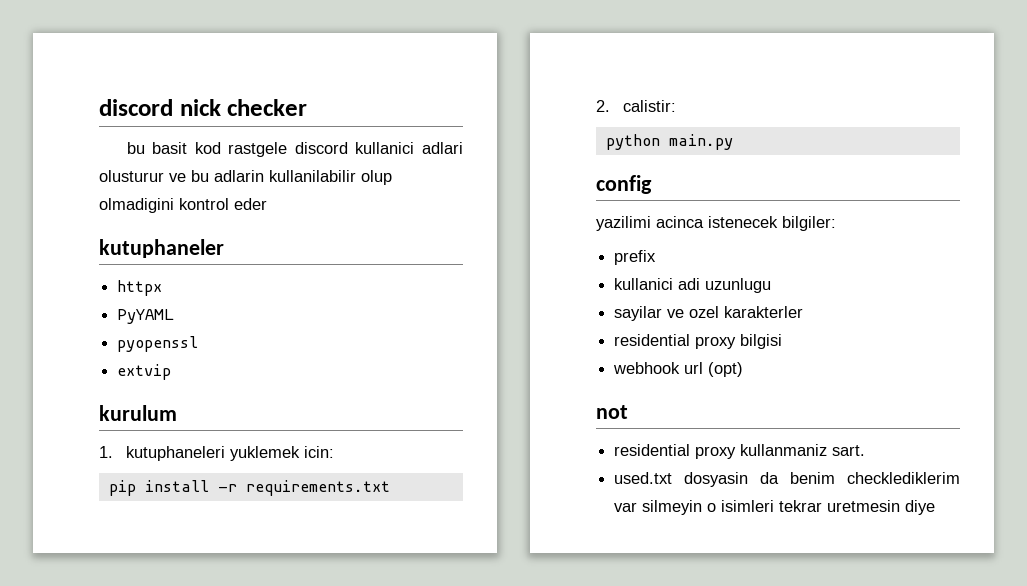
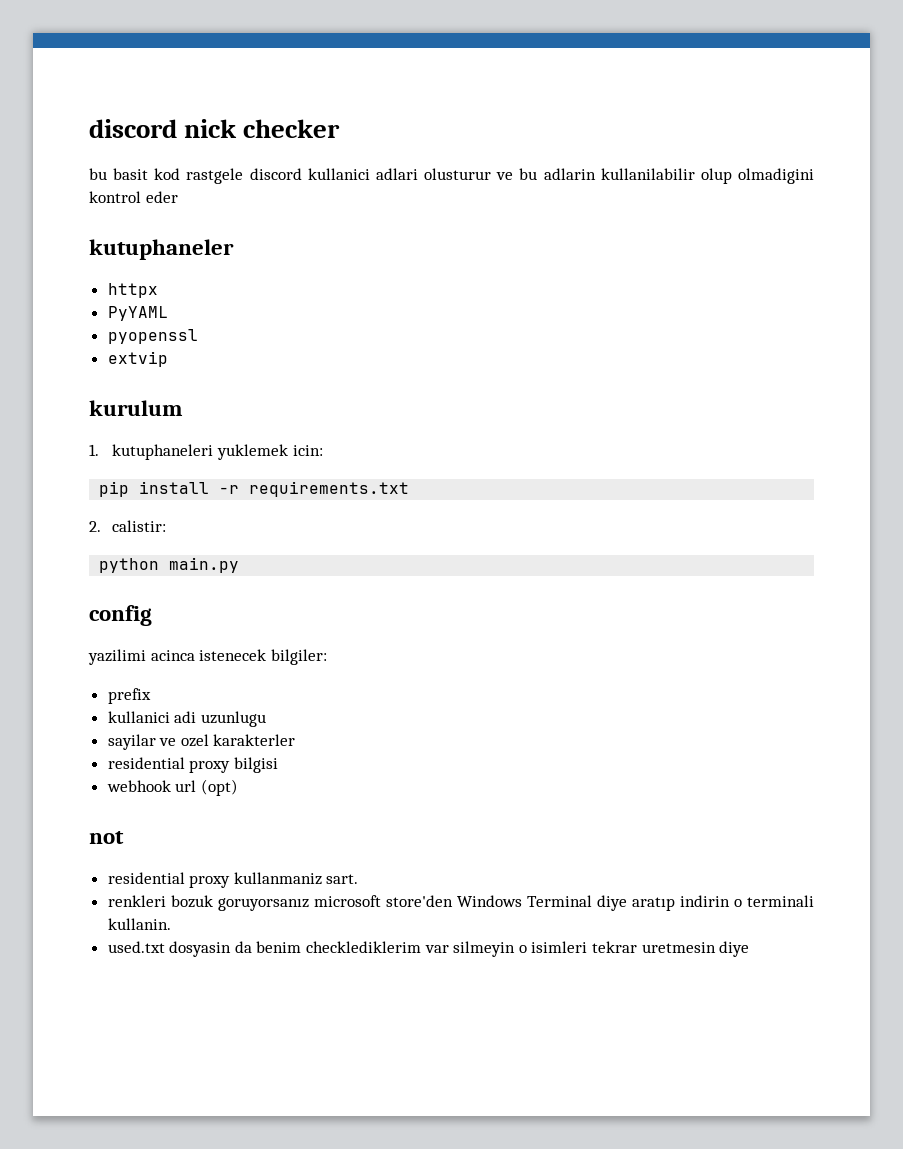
+ renkleri bozuk goruyorsanız microsoft store'den Windows Terminal diye aratıp indirin o terminali kullanin.

